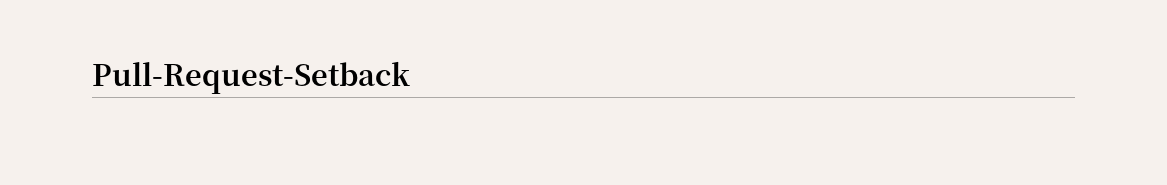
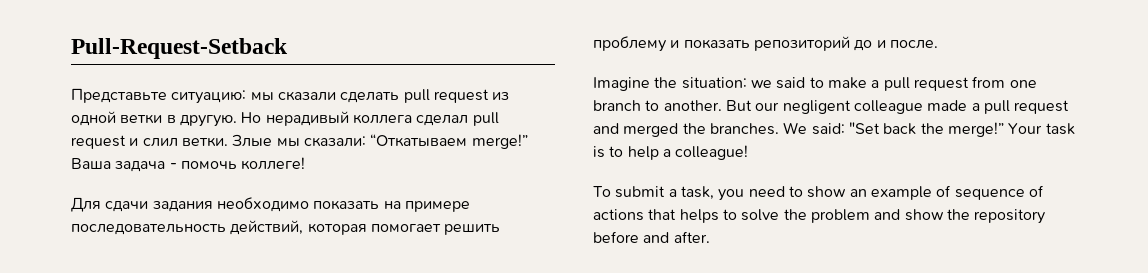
+ Представьте ситуацию: мы сказали сделать pull request из одной ветки в другую. Но нерадивый коллега сделал pull request и слил ветки. Злые мы сказали: “Откатываем merge!” Ваша задача - помочь коллеге!
+ Для сдачи задания необходимо показать на примере последовательность действий, которая помогает решить проблему и показать репозиторий до и после.
+ Imagine the situation: we said to make a pull request from one branch to another. But our negligent colleague made a pull request and merged the branches. We said: "Set back the merge!” Your task is to help a colleague!
+ To submit a task, you need to show an example of sequence of actions that helps to solve the problem and show the repository before and after.

